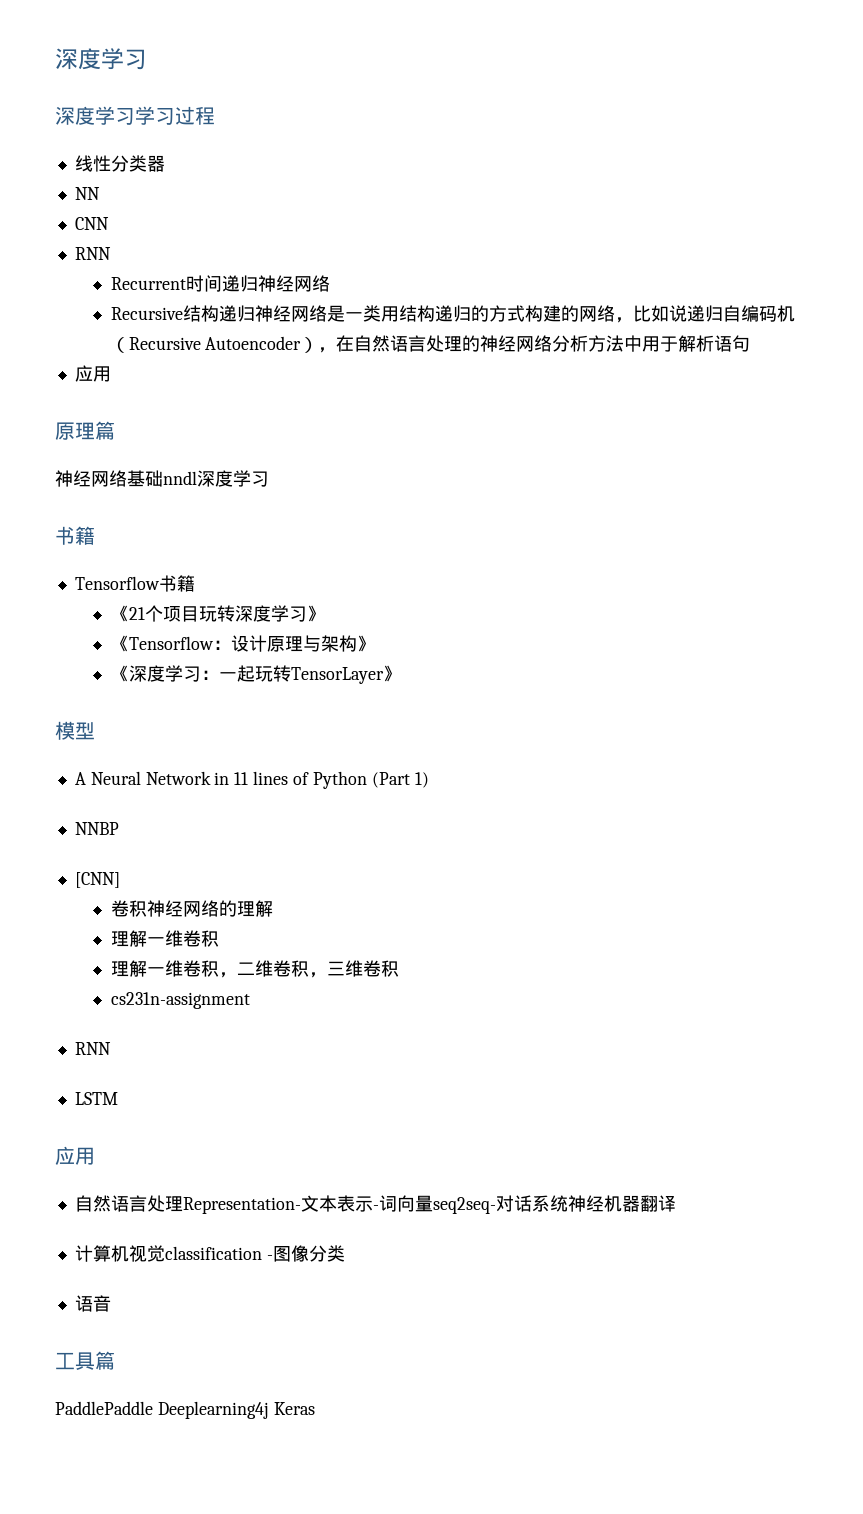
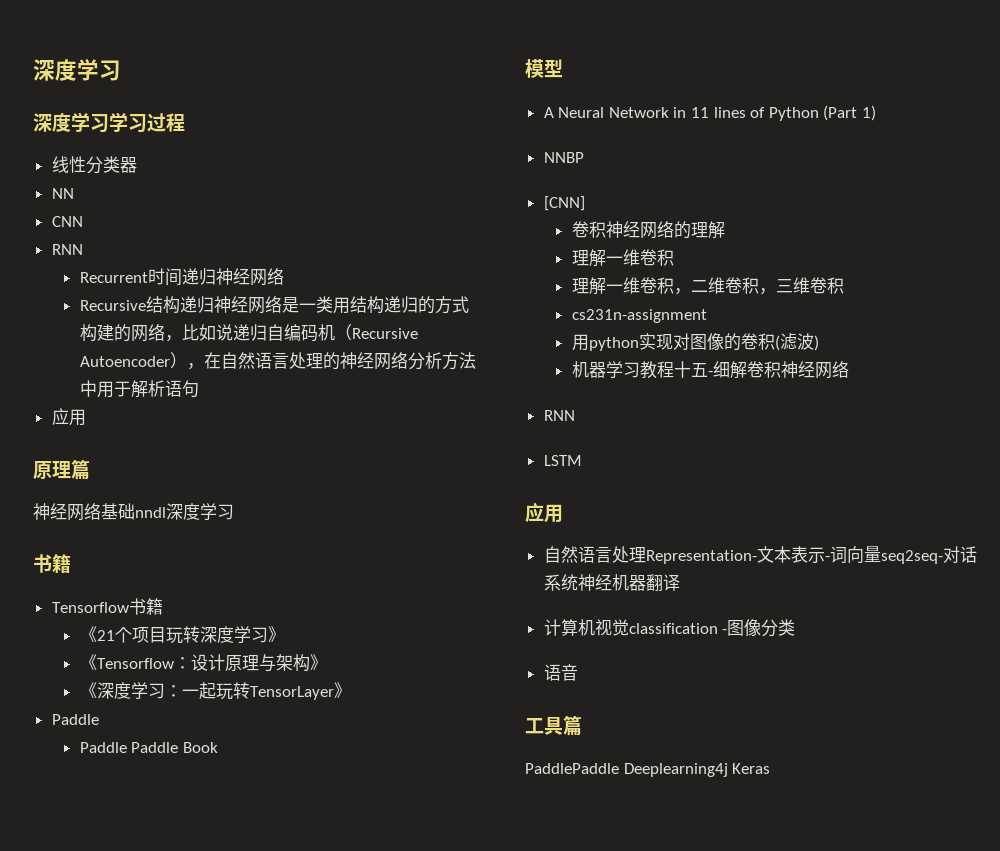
  《深度学习：一起玩转TensorLayer》
+ Paddle
+ Paddle Paddle Book
+ 用python实现对图像的卷积(滤波)
+ 机器学习教程十五-细解卷积神经网络

